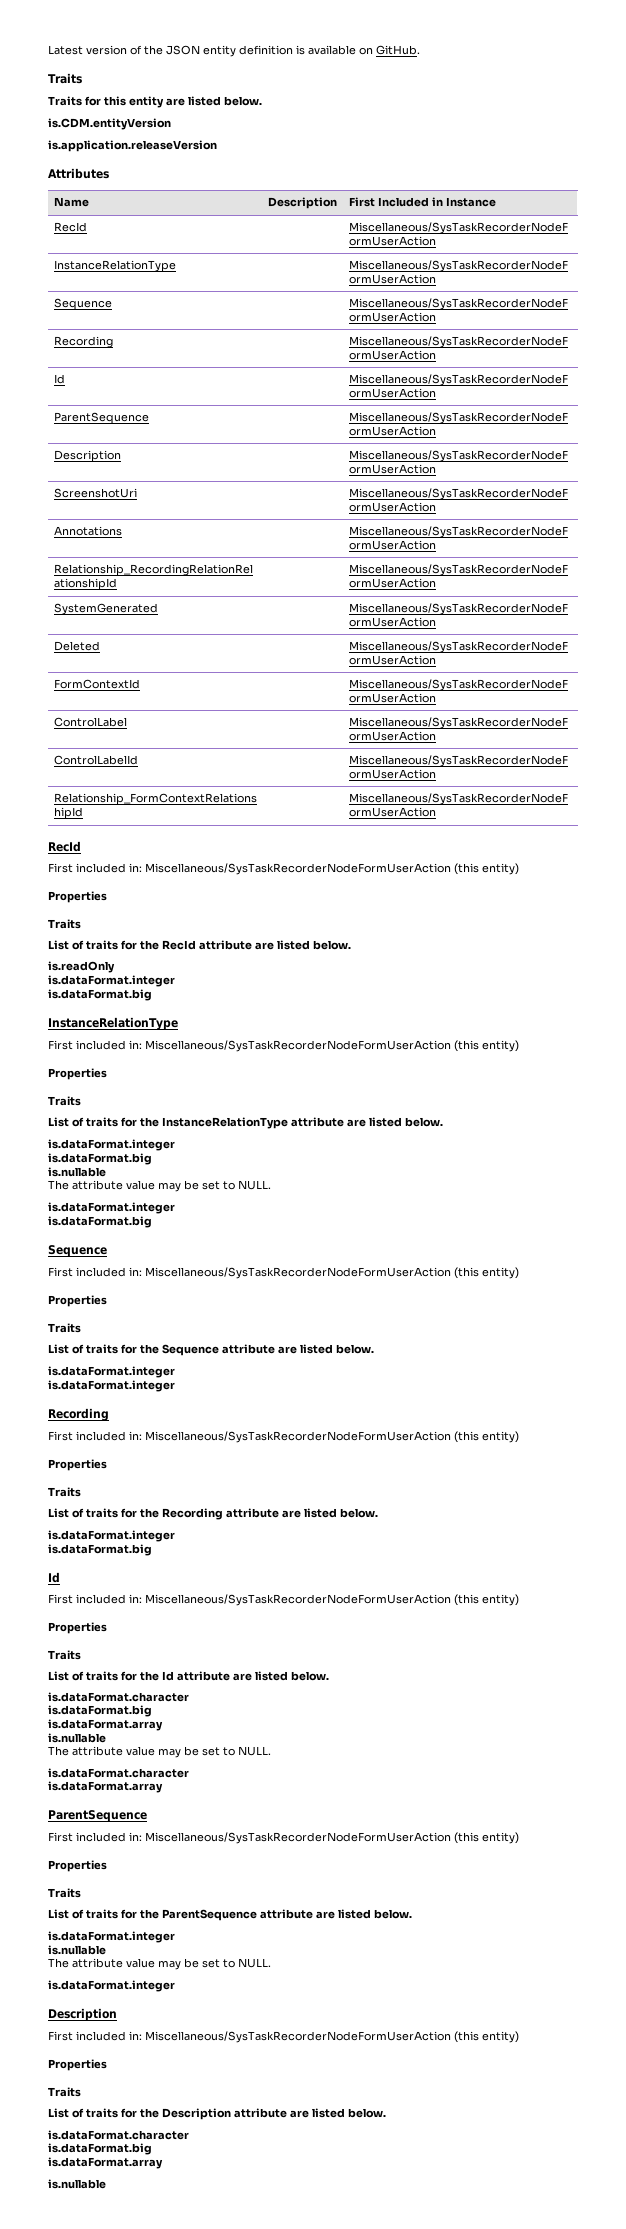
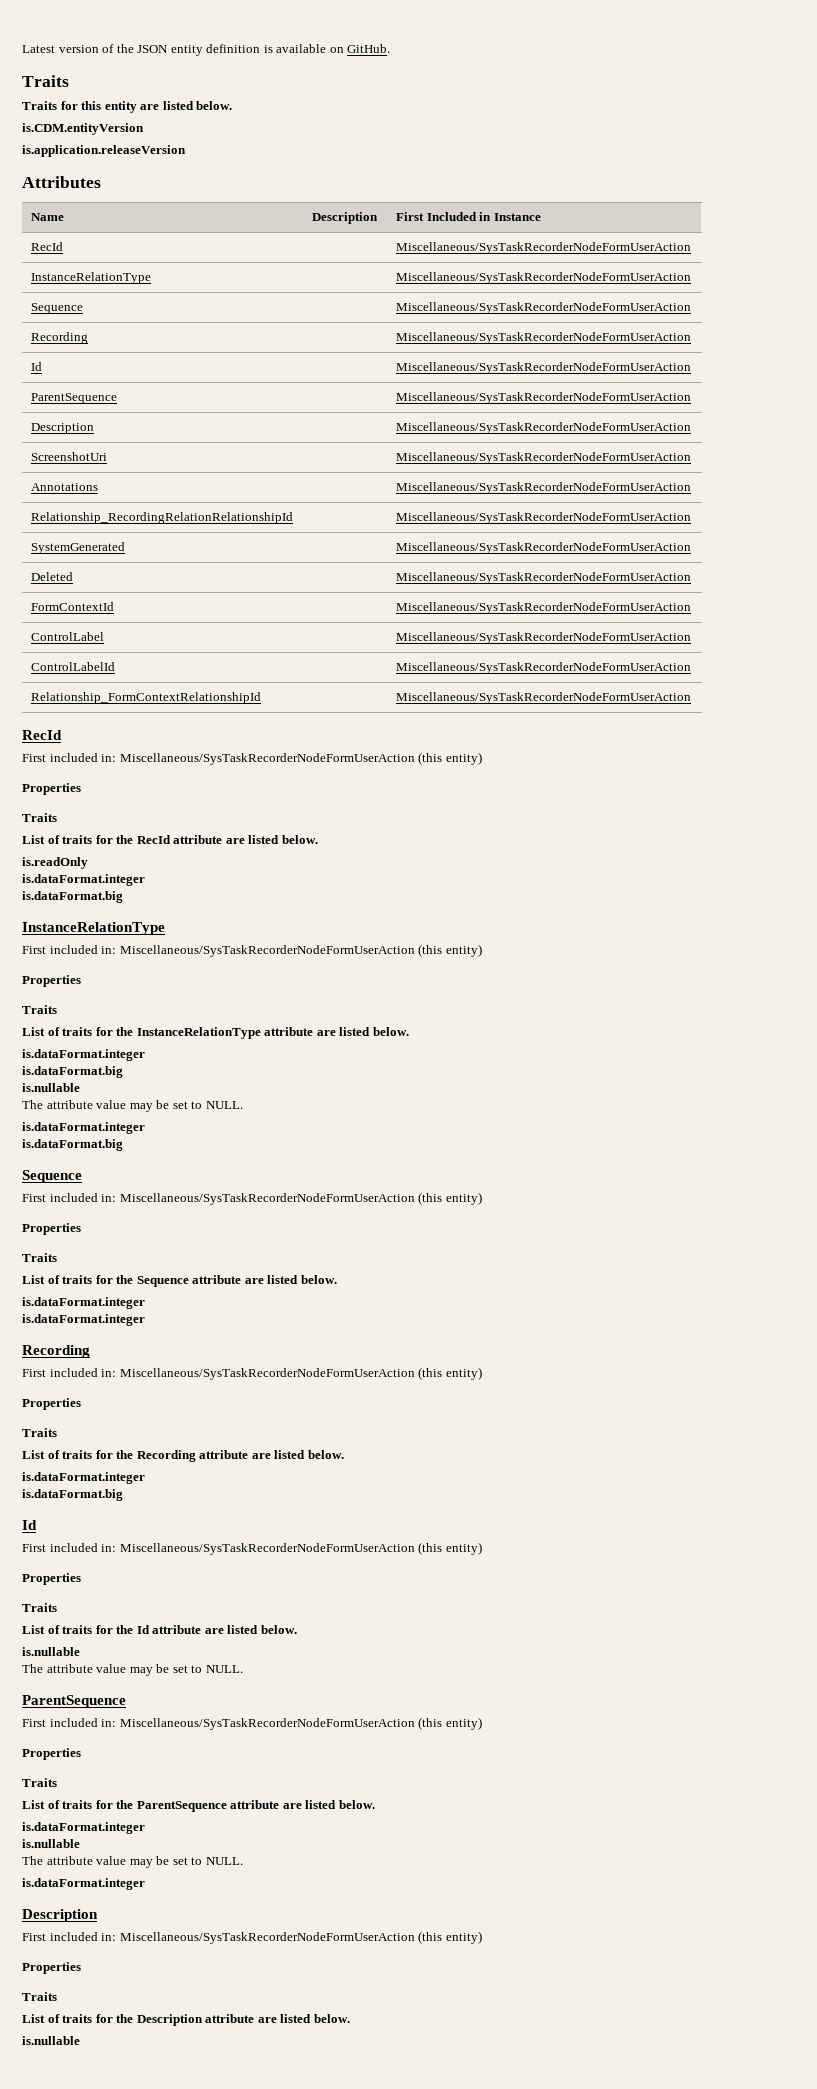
  List of traits for the Id attribute are listed below.
- is.dataFormat.character
- is.dataFormat.big
- is.dataFormat.array
  is.nullable
  The attribute value may be set to NULL.
- is.dataFormat.character
- is.dataFormat.array
  List of traits for the Description attribute are listed below.
- is.dataFormat.character
- is.dataFormat.big
- is.dataFormat.array

